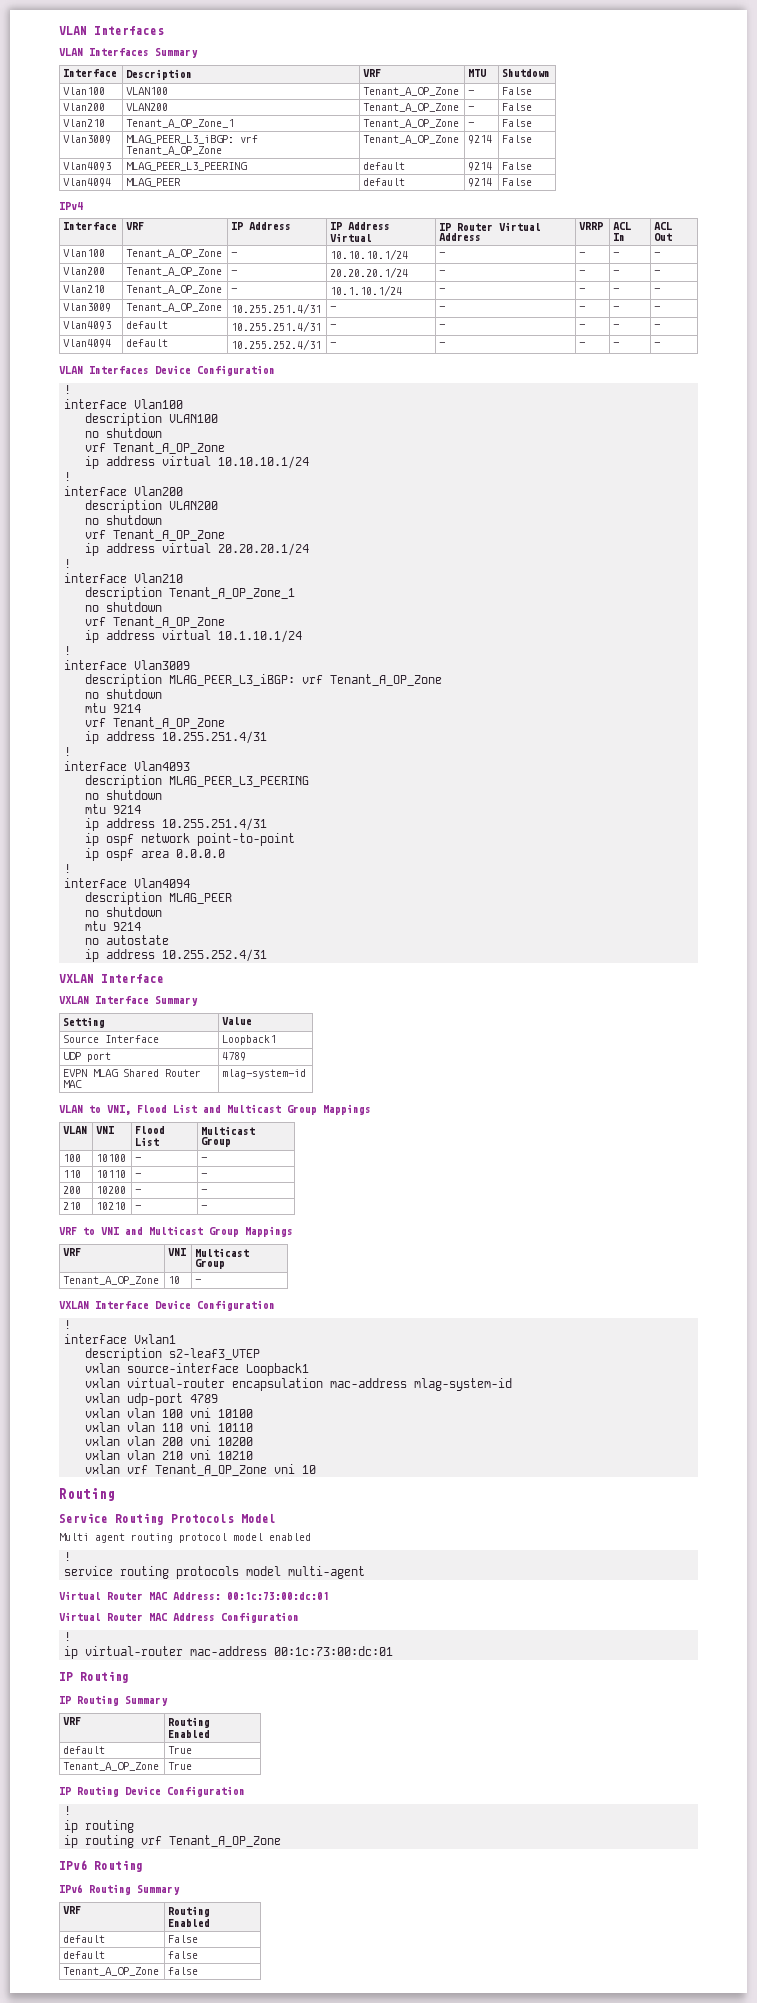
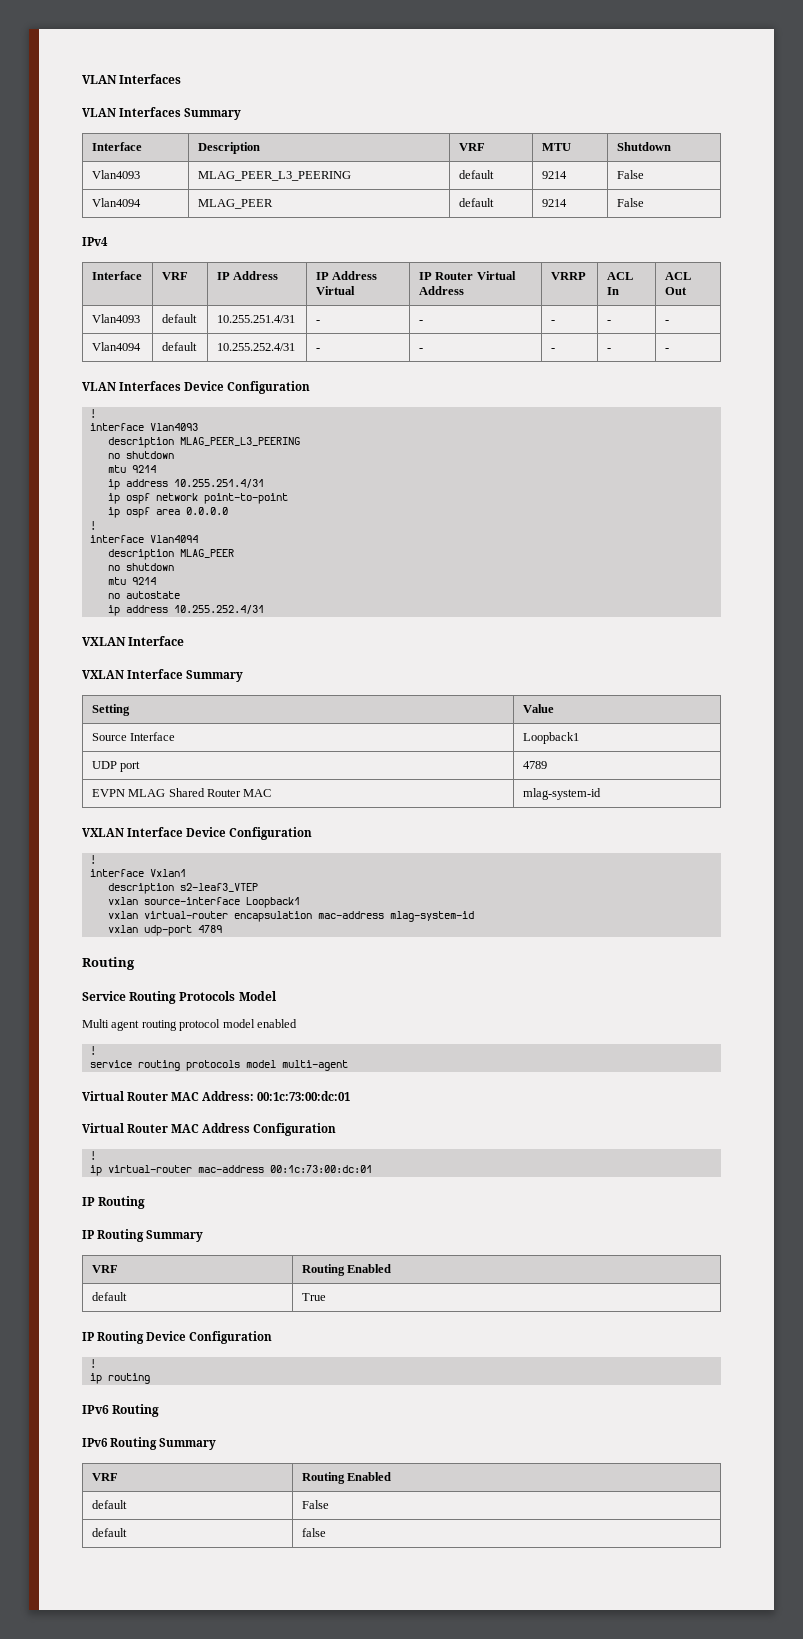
- Vlan100 | VLAN100 | Tenant_A_OP_Zone | - | False
- Vlan200 | VLAN200 | Tenant_A_OP_Zone | - | False
- Vlan210 | Tenant_A_OP_Zone_1 | Tenant_A_OP_Zone | - | False
- Vlan3009 | MLAG_PEER_L3_iBGP: vrf Tenant_A_OP_Zone | Tenant_A_OP_Zone | 9214 | False
- Vlan100 | Tenant_A_OP_Zone | - | 10.10.10.1/24 | - | - | - | -
- Vlan200 | Tenant_A_OP_Zone | - | 20.20.20.1/24 | - | - | - | -
- Vlan210 | Tenant_A_OP_Zone | - | 10.1.10.1/24 | - | - | - | -
- Vlan3009 | Tenant_A_OP_Zone | 10.255.251.4/31 | - | - | - | - | -
- interface Vlan100
- description VLAN100
- no shutdown
- vrf Tenant_A_OP_Zone
- ip address virtual 10.10.10.1/24
- !
- interface Vlan200
- description VLAN200
- no shutdown
- vrf Tenant_A_OP_Zone
- ip address virtual 20.20.20.1/24
- !
- interface Vlan210
- description Tenant_A_OP_Zone_1
- no shutdown
- vrf Tenant_A_OP_Zone
- ip address virtual 10.1.10.1/24
- !
- interface Vlan3009
- description MLAG_PEER_L3_iBGP: vrf Tenant_A_OP_Zone
- no shutdown
- mtu 9214
- vrf Tenant_A_OP_Zone
- ip address 10.255.251.4/31
- !
- VLAN to VNI, Flood List and Multicast Group Mappings
- VLAN | VNI | Flood List | Multicast Group
- 100 | 10100 | - | -
- 110 | 10110 | - | -
- 200 | 10200 | - | -
- 210 | 10210 | - | -
- VRF to VNI and Multicast Group Mappings
- VRF | VNI | Multicast Group
- Tenant_A_OP_Zone | 10 | -
- vxlan vlan 100 vni 10100
- vxlan vlan 110 vni 10110
- vxlan vlan 200 vni 10200
- vxlan vlan 210 vni 10210
- vxlan vrf Tenant_A_OP_Zone vni 10
- Tenant_A_OP_Zone | True
- ip routing vrf Tenant_A_OP_Zone
- Tenant_A_OP_Zone | false

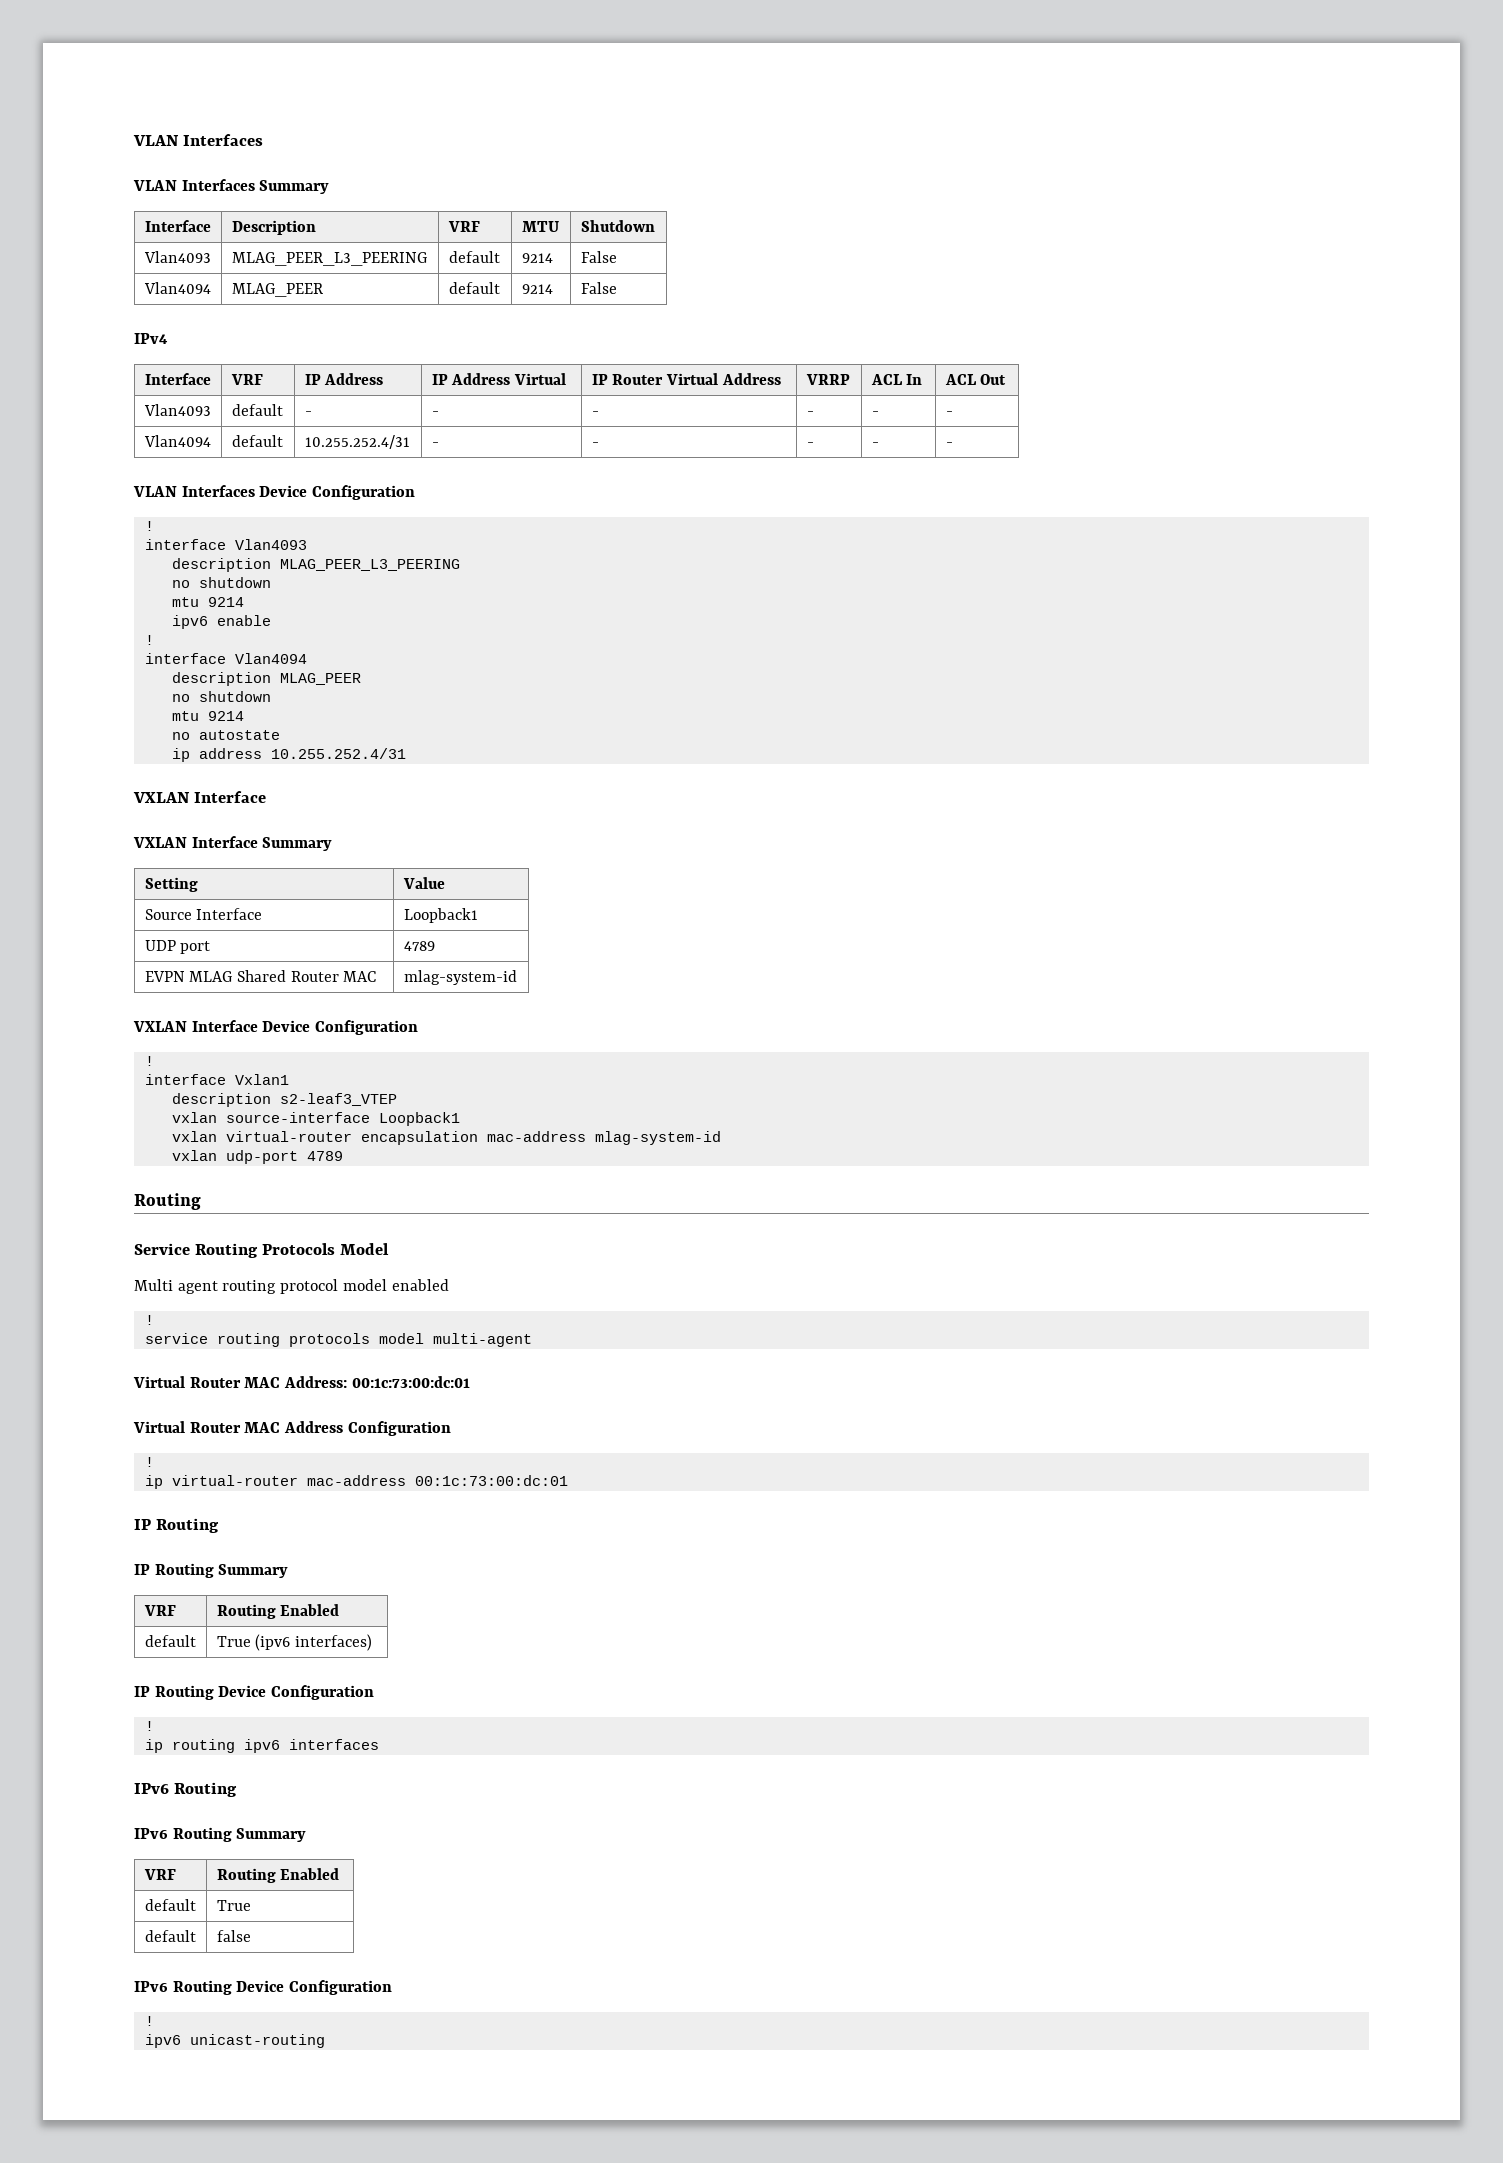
- Vlan4093 | default | 10.255.251.4/31 | - | - | - | - | -
+ Vlan4093 | default | - | - | - | - | - | -
- ip address 10.255.251.4/31
- ip ospf network point-to-point
- ip ospf area 0.0.0.0
+ ipv6 enable
- default | True
+ default | True (ipv6 interfaces)
- ip routing
+ ip routing ipv6 interfaces
  IPv6 Routing Summary
  VRF | Routing Enabled
- default | False
+ default | True
+ IPv6 Routing Device Configuration
+ !
+ ipv6 unicast-routing

